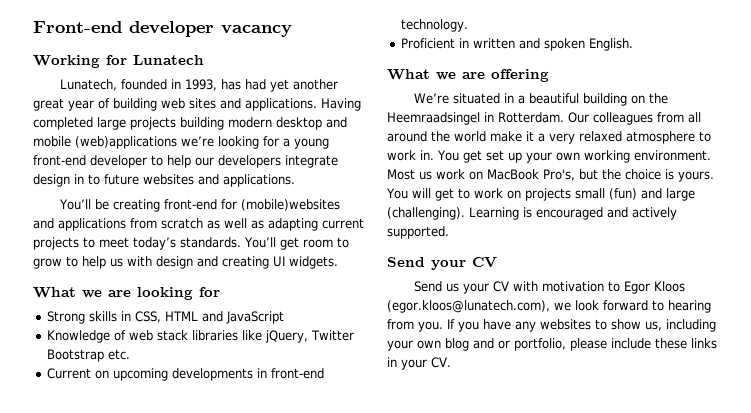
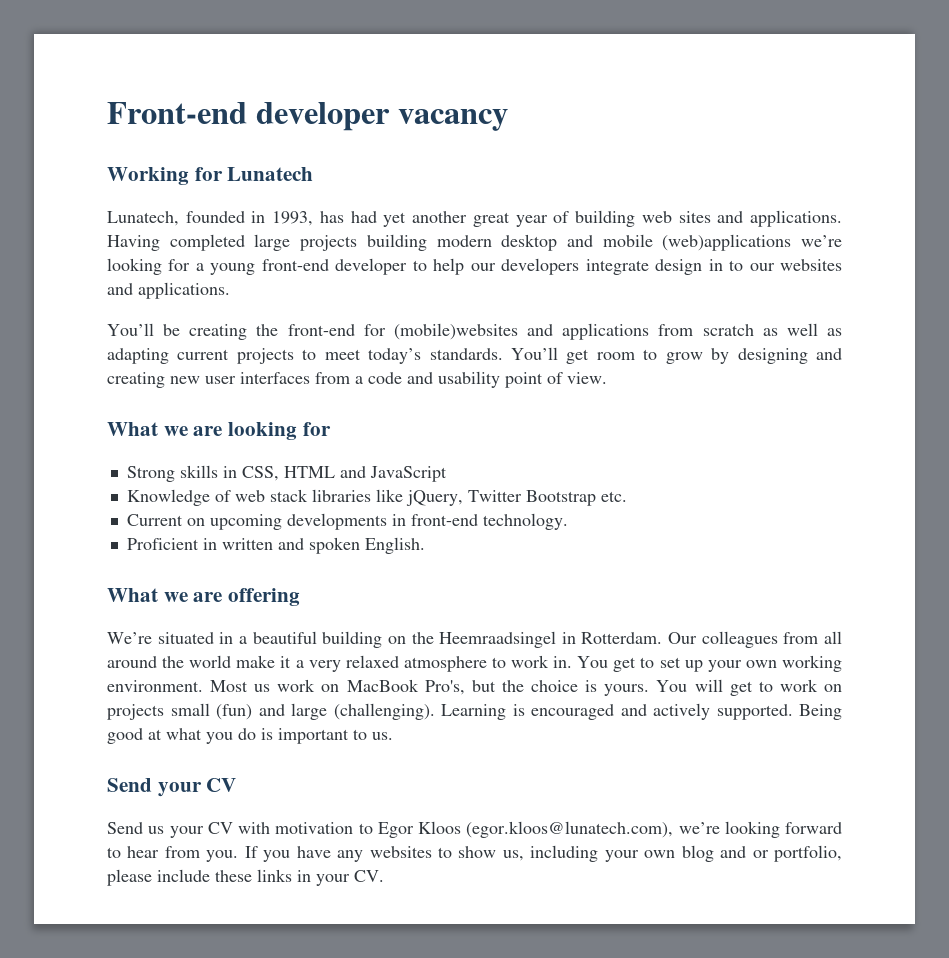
- Having completed large projects building modern desktop and mobile (web)applications we’re looking for a young front-end developer to help our developers integrate design in to future websites and applications.
+ Having completed large projects building modern desktop and mobile (web)applications we’re looking for a young front-end developer to help our developers integrate design in to our websites and applications.
- You’ll be creating front-end for (mobile)websites and applications from scratch as well as adapting current projects to meet today’s standards.
+ You’ll be creating the front-end for (mobile)websites and applications from scratch as well as adapting current projects to meet today’s standards.
- You’ll get room to grow to help us with design and creating UI widgets.
+ You’ll get room to grow by designing and creating new user interfaces from a code and usability point of view.
- You get set up your own working environment.
+ You get to set up your own working environment.
+ Being good at what you do is important to us.
- Send us your CV with motivation to Egor Kloos (egor.kloos@lunatech.com), we look forward to hearing from you.
+ Send us your CV with motivation to Egor Kloos (egor.kloos@lunatech.com), we’re looking forward to hear from you.

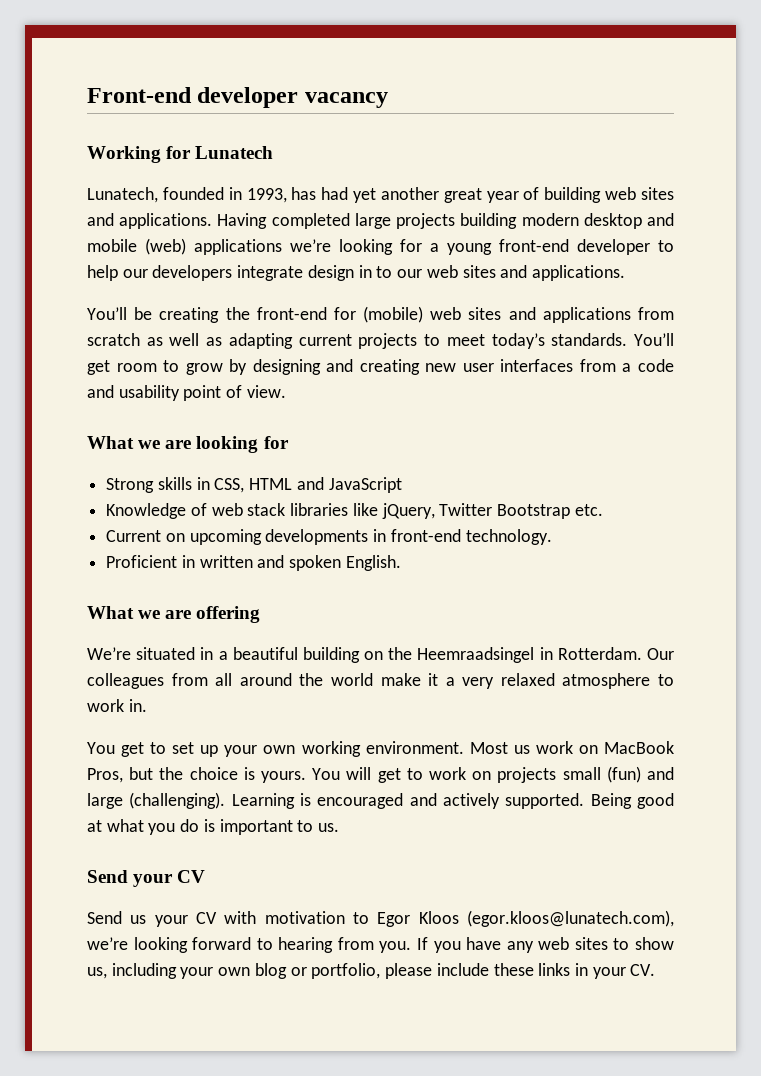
- Having completed large projects building modern desktop and mobile (web)applications we’re looking for a young front-end developer to help our developers integrate design in to our websites and applications.
+ Having completed large projects building modern desktop and mobile (web) applications we’re looking for a young front-end developer to help our developers integrate design in to our web sites and applications.
- You’ll be creating the front-end for (mobile)websites and applications from scratch as well as adapting current projects to meet today’s standards.
+ You’ll be creating the front-end for (mobile) web sites and applications from scratch as well as adapting current projects to meet today’s standards.
- Our colleagues from all around the world make it a very relaxed atmosphere to work in. You get to set up your own working environment.
+ Our colleagues from all around the world make it a very relaxed atmosphere to work in.
+ You get to set up your own working environment.
- Most us work on MacBook Pro's, but the choice is yours.
+ Most us work on MacBook Pros, but the choice is yours.
- Send us your CV with motivation to Egor Kloos (egor.kloos@lunatech.com), we’re looking forward to hear from you.
+ Send us your CV with motivation to Egor Kloos (egor.kloos@lunatech.com), we’re looking forward to hearing from you.
- If you have any websites to show us, including your own blog and or portfolio, please include these links in your CV.
+ If you have any web sites to show us, including your own blog or portfolio, please include these links in your CV.

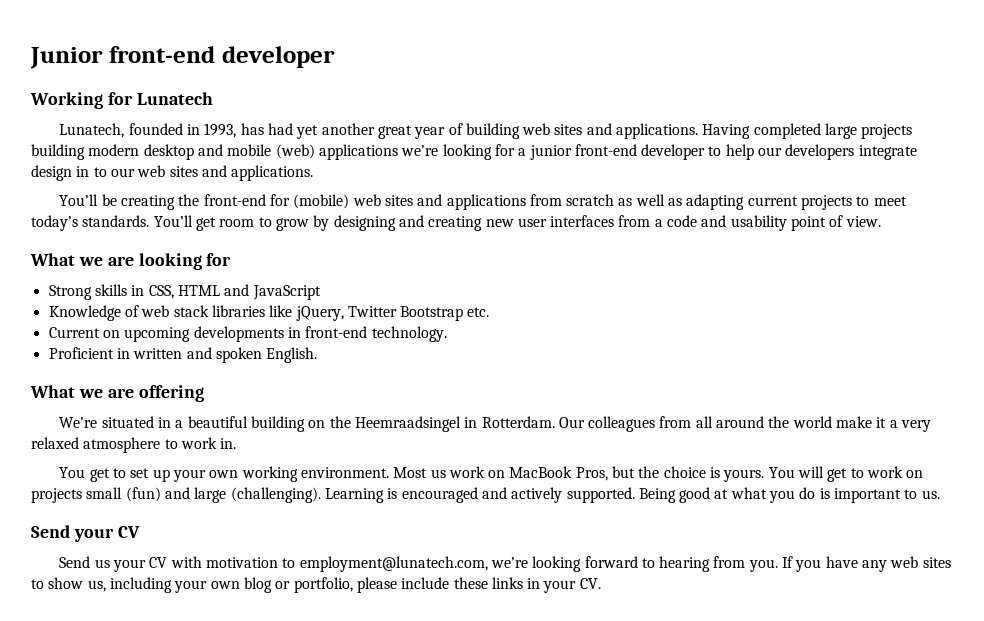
- Front-end developer vacancy
+ Junior front-end developer
- Having completed large projects building modern desktop and mobile (web) applications we’re looking for a young front-end developer to help our developers integrate design in to our web sites and applications.
+ Having completed large projects building modern desktop and mobile (web) applications we’re looking for a junior front-end developer to help our developers integrate design in to our web sites and applications.
- Send us your CV with motivation to Egor Kloos (egor.kloos@lunatech.com), we’re looking forward to hearing from you.
+ Send us your CV with motivation to employment@lunatech.com, we’re looking forward to hearing from you.

